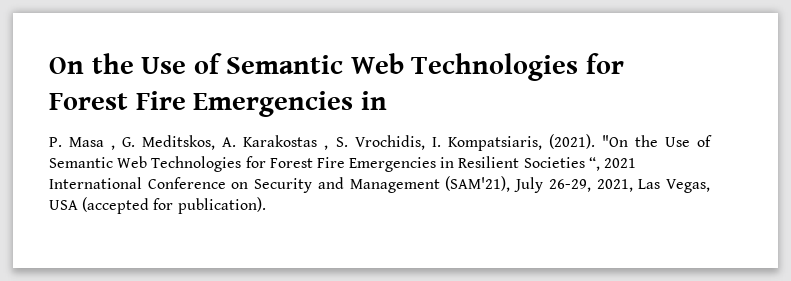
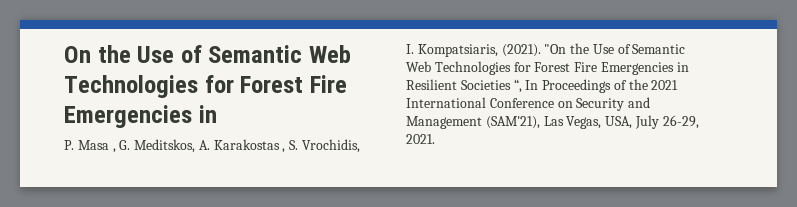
- "On the Use of Semantic Web Technologies for Forest Fire Emergencies in Resilient Societies “, 2021 International Conference on Security and Management (SAM'21), July 26-29, 2021, Las Vegas, USA (accepted for publication).
+ "On the Use of Semantic Web Technologies for Forest Fire Emergencies in Resilient Societies “, In Proceedings of the 2021 International Conference on Security and Management (SAM'21), Las Vegas, USA, July 26-29, 2021.

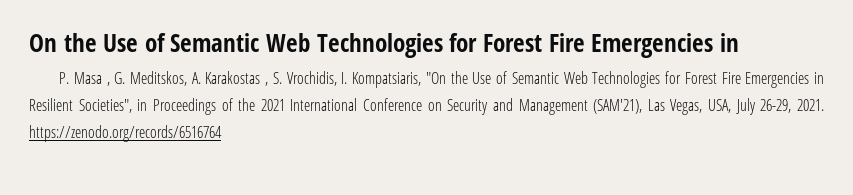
- P. Masa , G. Meditskos, A. Karakostas , S. Vrochidis, I. Kompatsiaris, (2021). "On the Use of Semantic Web Technologies for Forest Fire Emergencies in Resilient Societies “, In Proceedings of the 2021 International Conference on Security and Management (SAM'21), Las Vegas, USA, July 26-29, 2021.
+ P. Masa , G. Meditskos, A. Karakostas , S. Vrochidis, I. Kompatsiaris, "On the Use of Semantic Web Technologies for Forest Fire Emergencies in Resilient Societies", in Proceedings of the 2021 International Conference on Security and Management (SAM'21), Las Vegas, USA, July 26-29, 2021. https://zenodo.org/records/6516764

